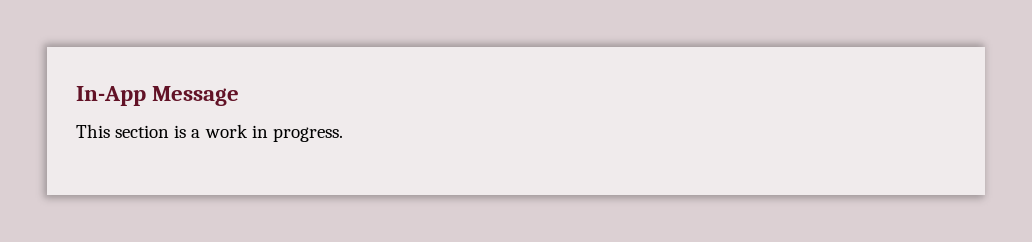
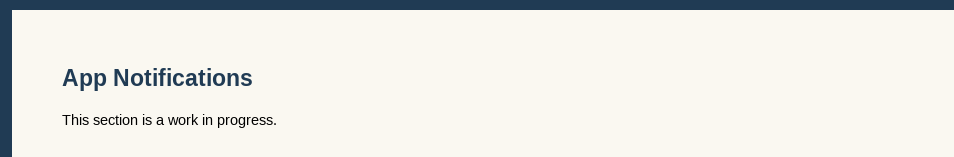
- In-App Message
+ App Notifications

